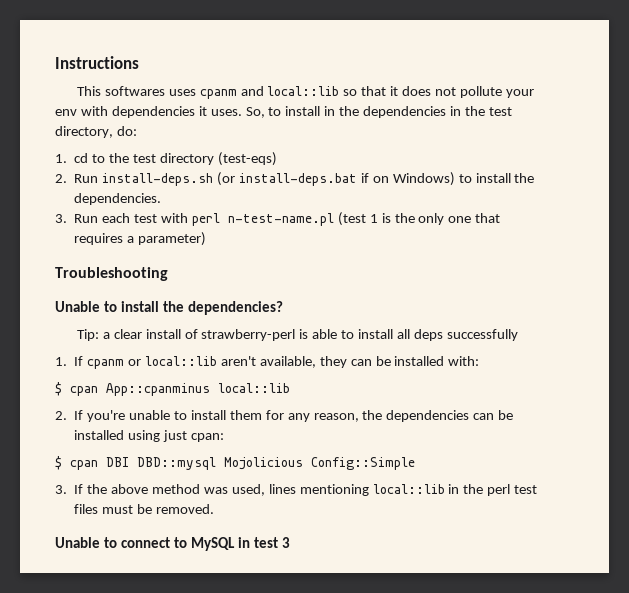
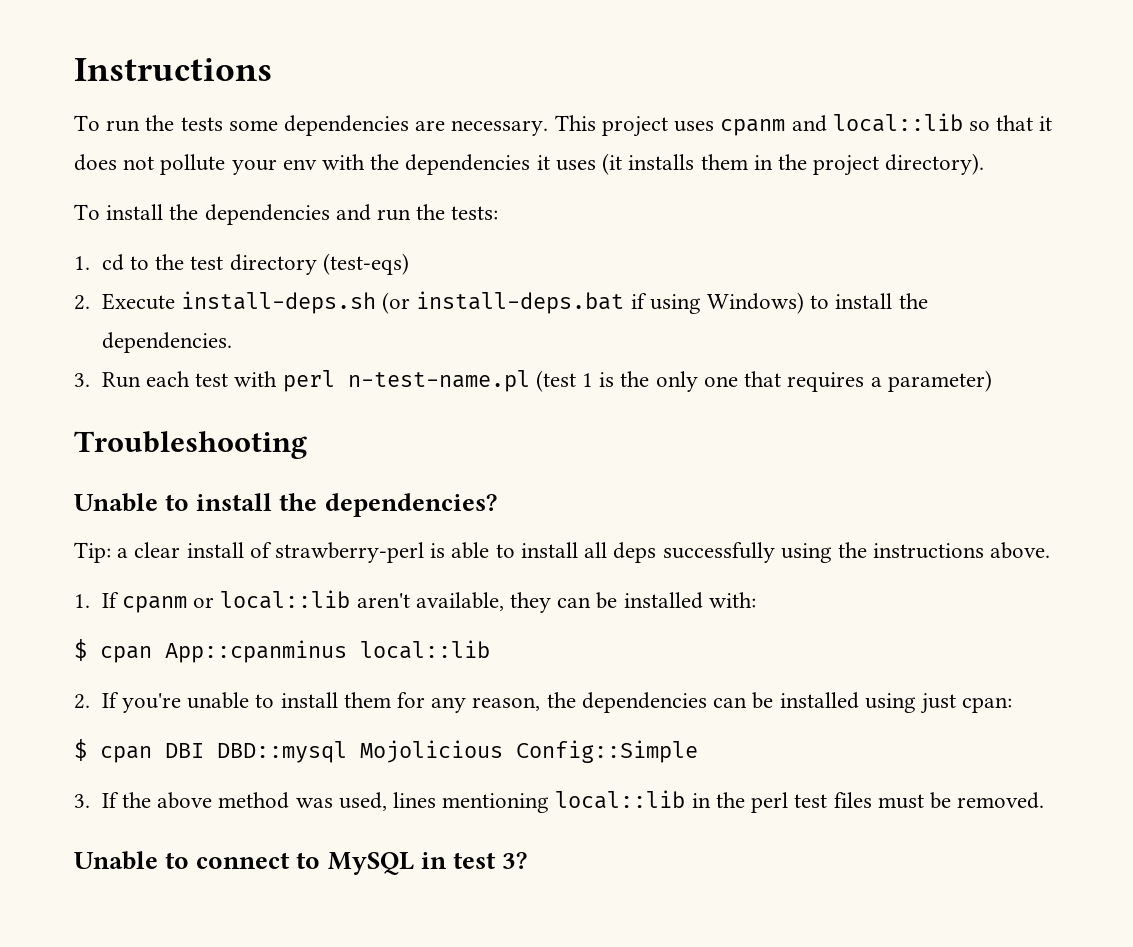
- This softwares uses cpanm and local::lib so that it does not pollute your env with dependencies it uses. So, to install in the dependencies in the test directory, do:
+ To run the tests some dependencies are necessary. This project uses cpanm and local::lib so that it does not pollute your env with the dependencies it uses (it installs them in the project directory).
+ To install the dependencies and run the tests:
- 2. Run install-deps.sh (or install-deps.bat if on Windows) to install the dependencies.
+ 2. Execute install-deps.sh (or install-deps.bat if using Windows) to install the dependencies.
- Tip: a clear install of strawberry-perl is able to install all deps successfully
+ Tip: a clear install of strawberry-perl is able to install all deps successfully using the instructions above.
- Unable to connect to MySQL in test 3
+ Unable to connect to MySQL in test 3?

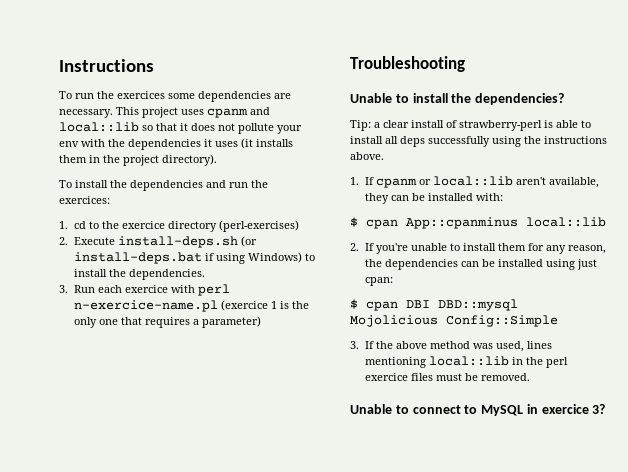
- To run the tests some dependencies are necessary.
+ To run the exercices some dependencies are necessary.
- To install the dependencies and run the tests:
+ To install the dependencies and run the exercices:
- 1. cd to the test directory (test-eqs)
+ 1. cd to the exercice directory (perl-exercises)
- 3. Run each test with perl n-test-name.pl (test 1 is the only one that requires a parameter)
+ 3. Run each exercice with perl n-exercice-name.pl (exercice 1 is the only one that requires a parameter)
- 3. If the above method was used, lines mentioning local::lib in the perl test files must be removed.
+ 3. If the above method was used, lines mentioning local::lib in the perl exercice files must be removed.
- Unable to connect to MySQL in test 3?
+ Unable to connect to MySQL in exercice 3?

